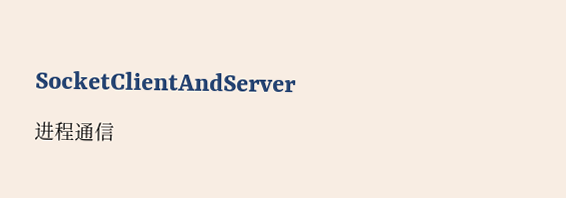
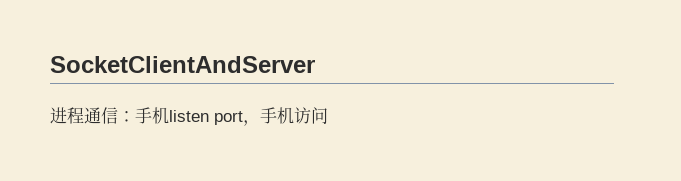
- 进程通信
+ 进程通信：手机listen port，手机访问

